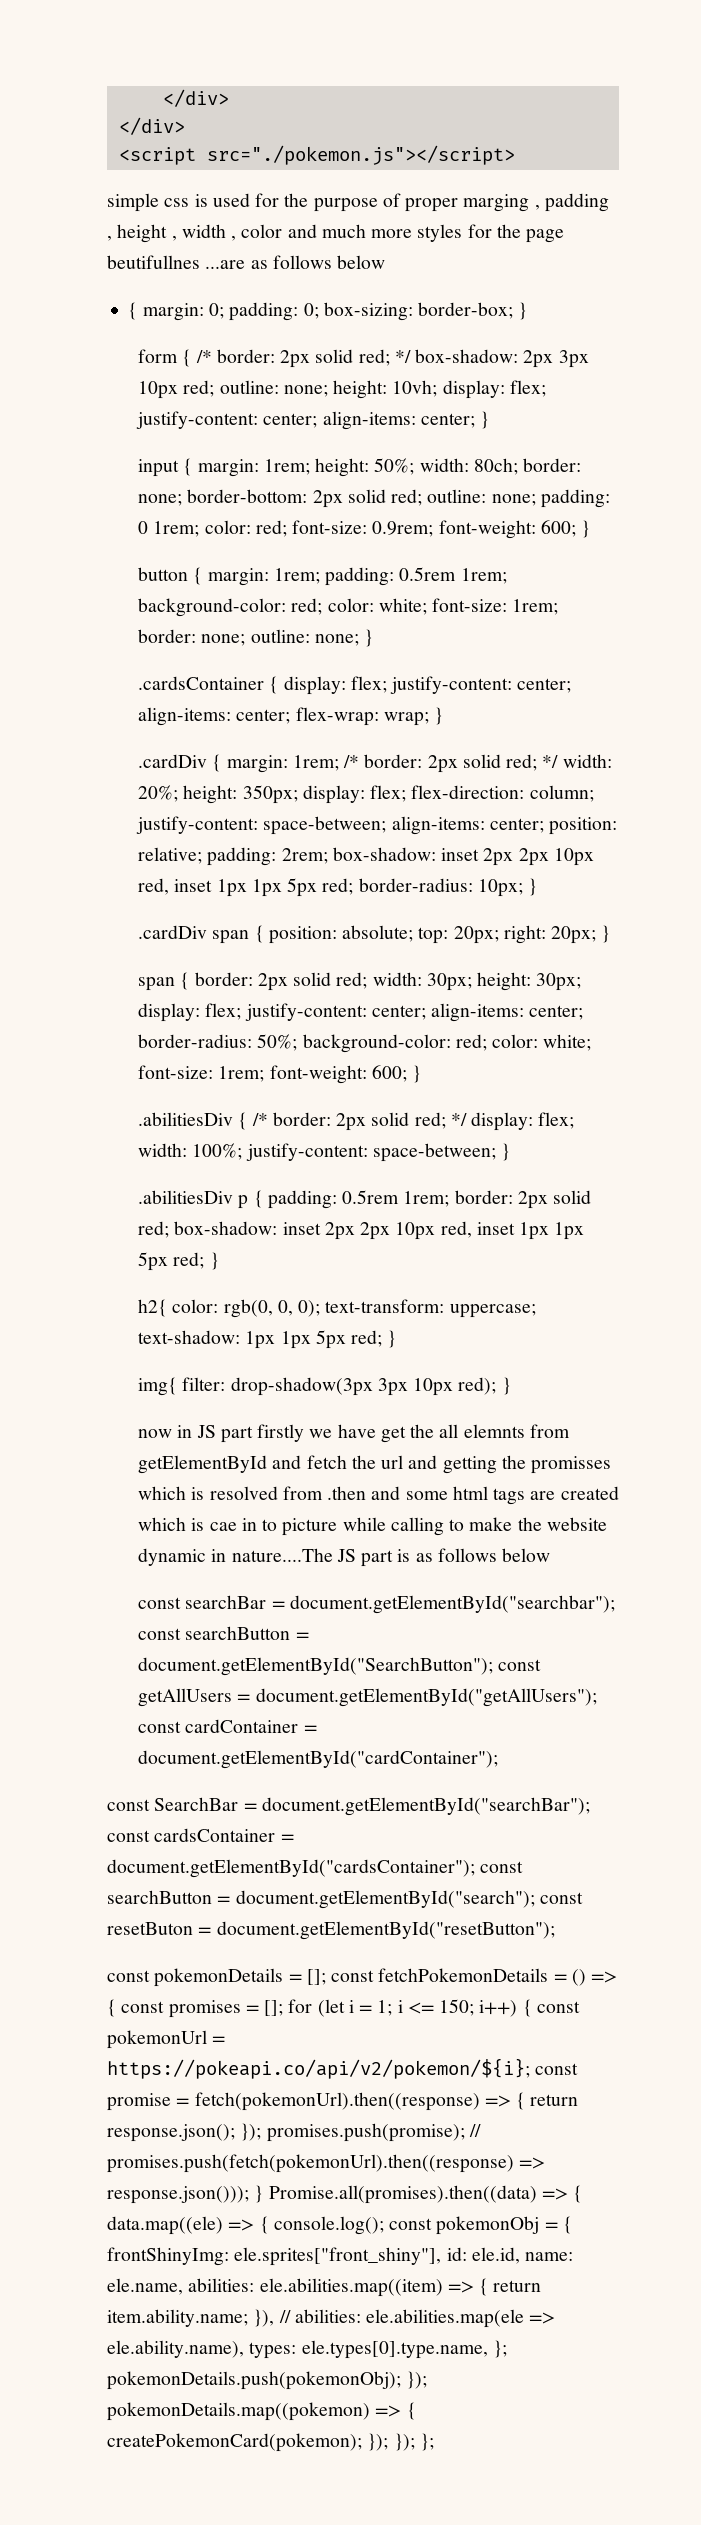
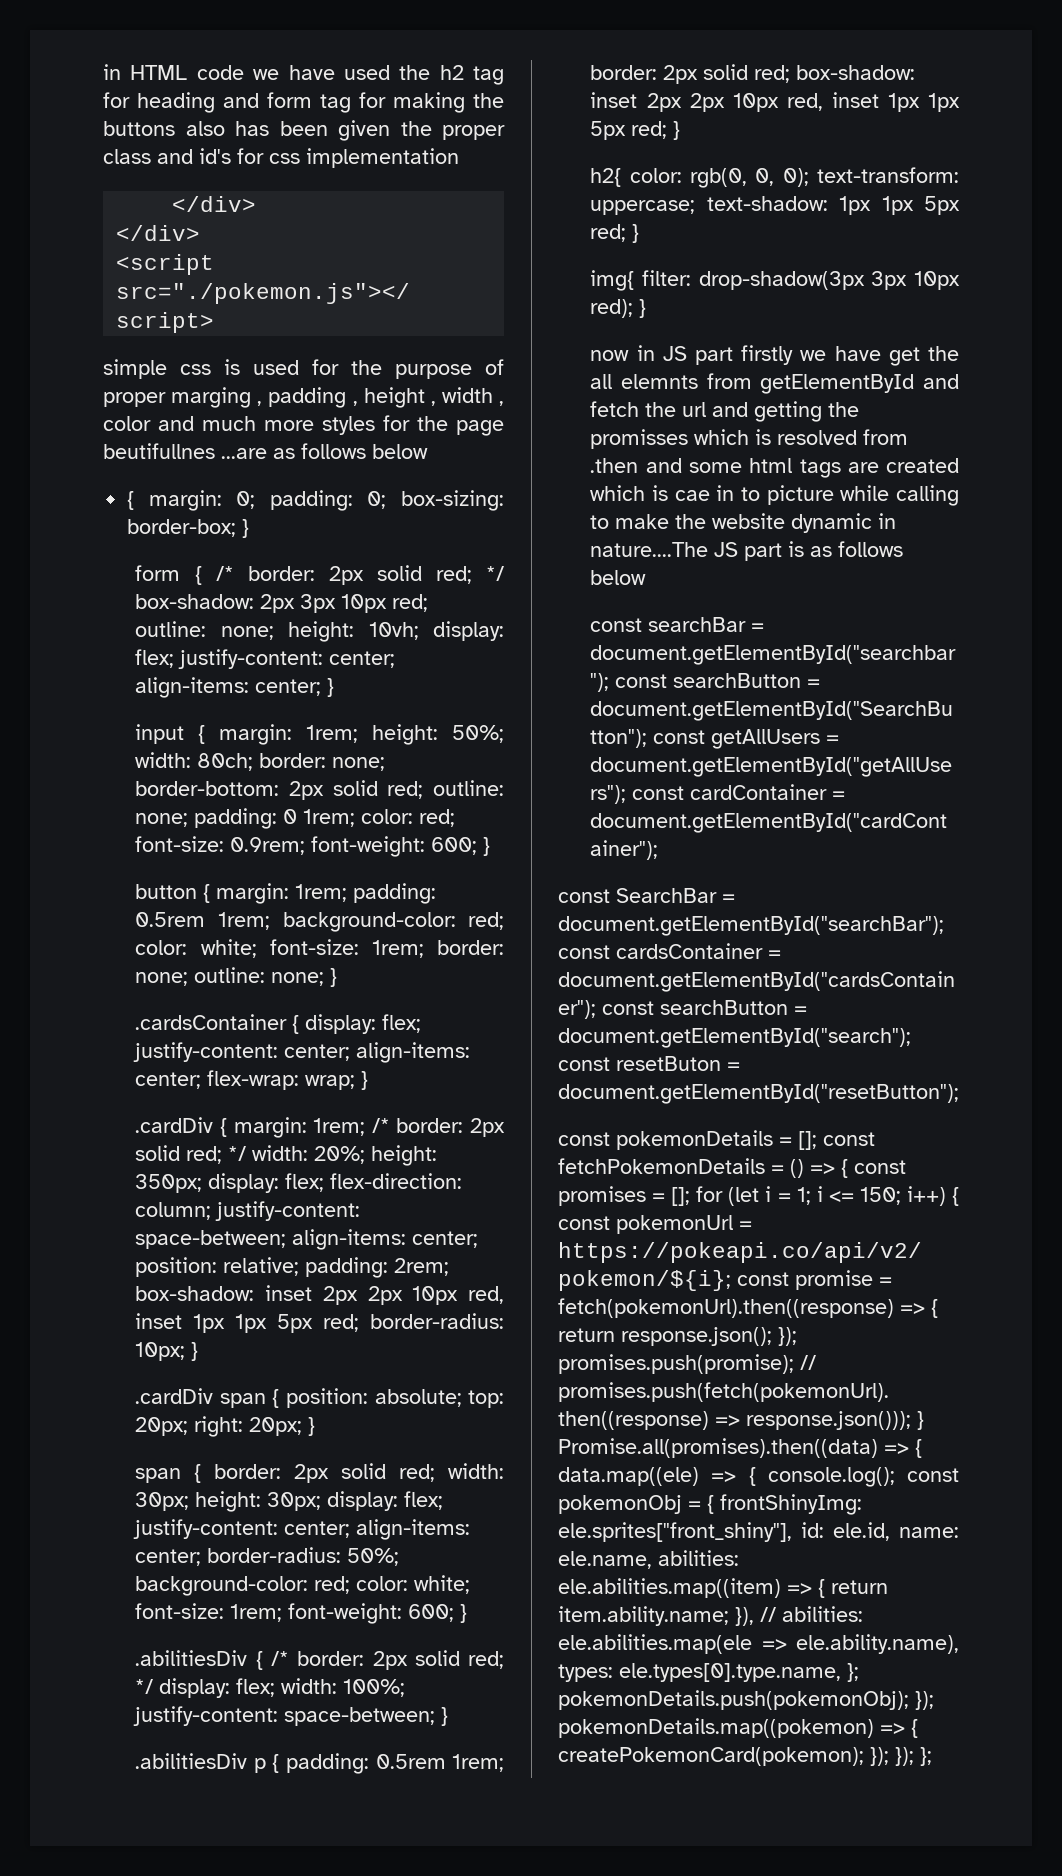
+ in HTML code we have used the h2 tag for heading and form tag for making the buttons also has been given the proper class and id's for css implementation

